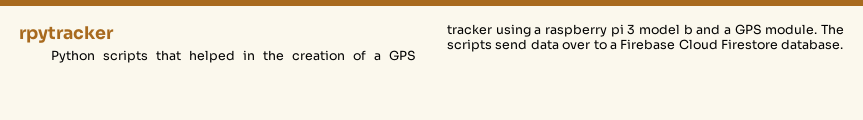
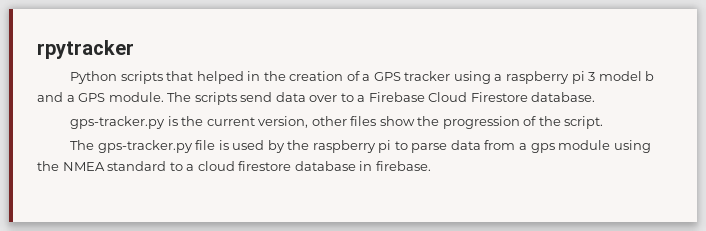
+ gps-tracker.py is the current version, other files show the progression of the script.
+ The gps-tracker.py file is used by the raspberry pi to parse data from a gps module using the NMEA standard to a cloud firestore database in firebase.

